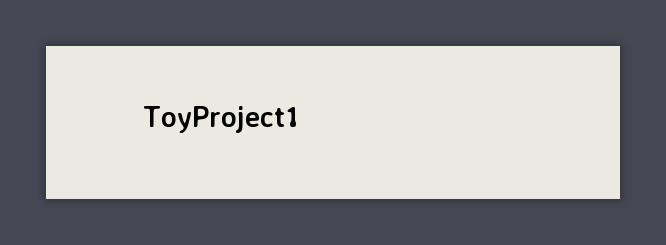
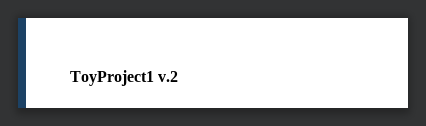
- ToyProject1
+ ToyProject1 v.2

